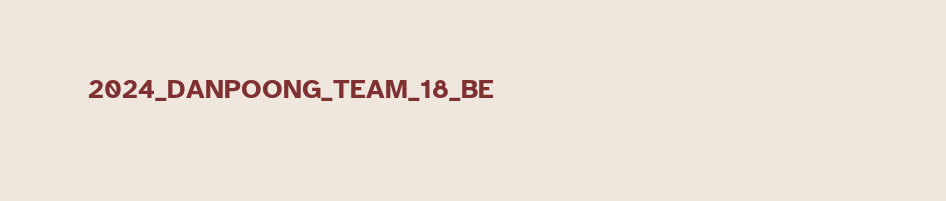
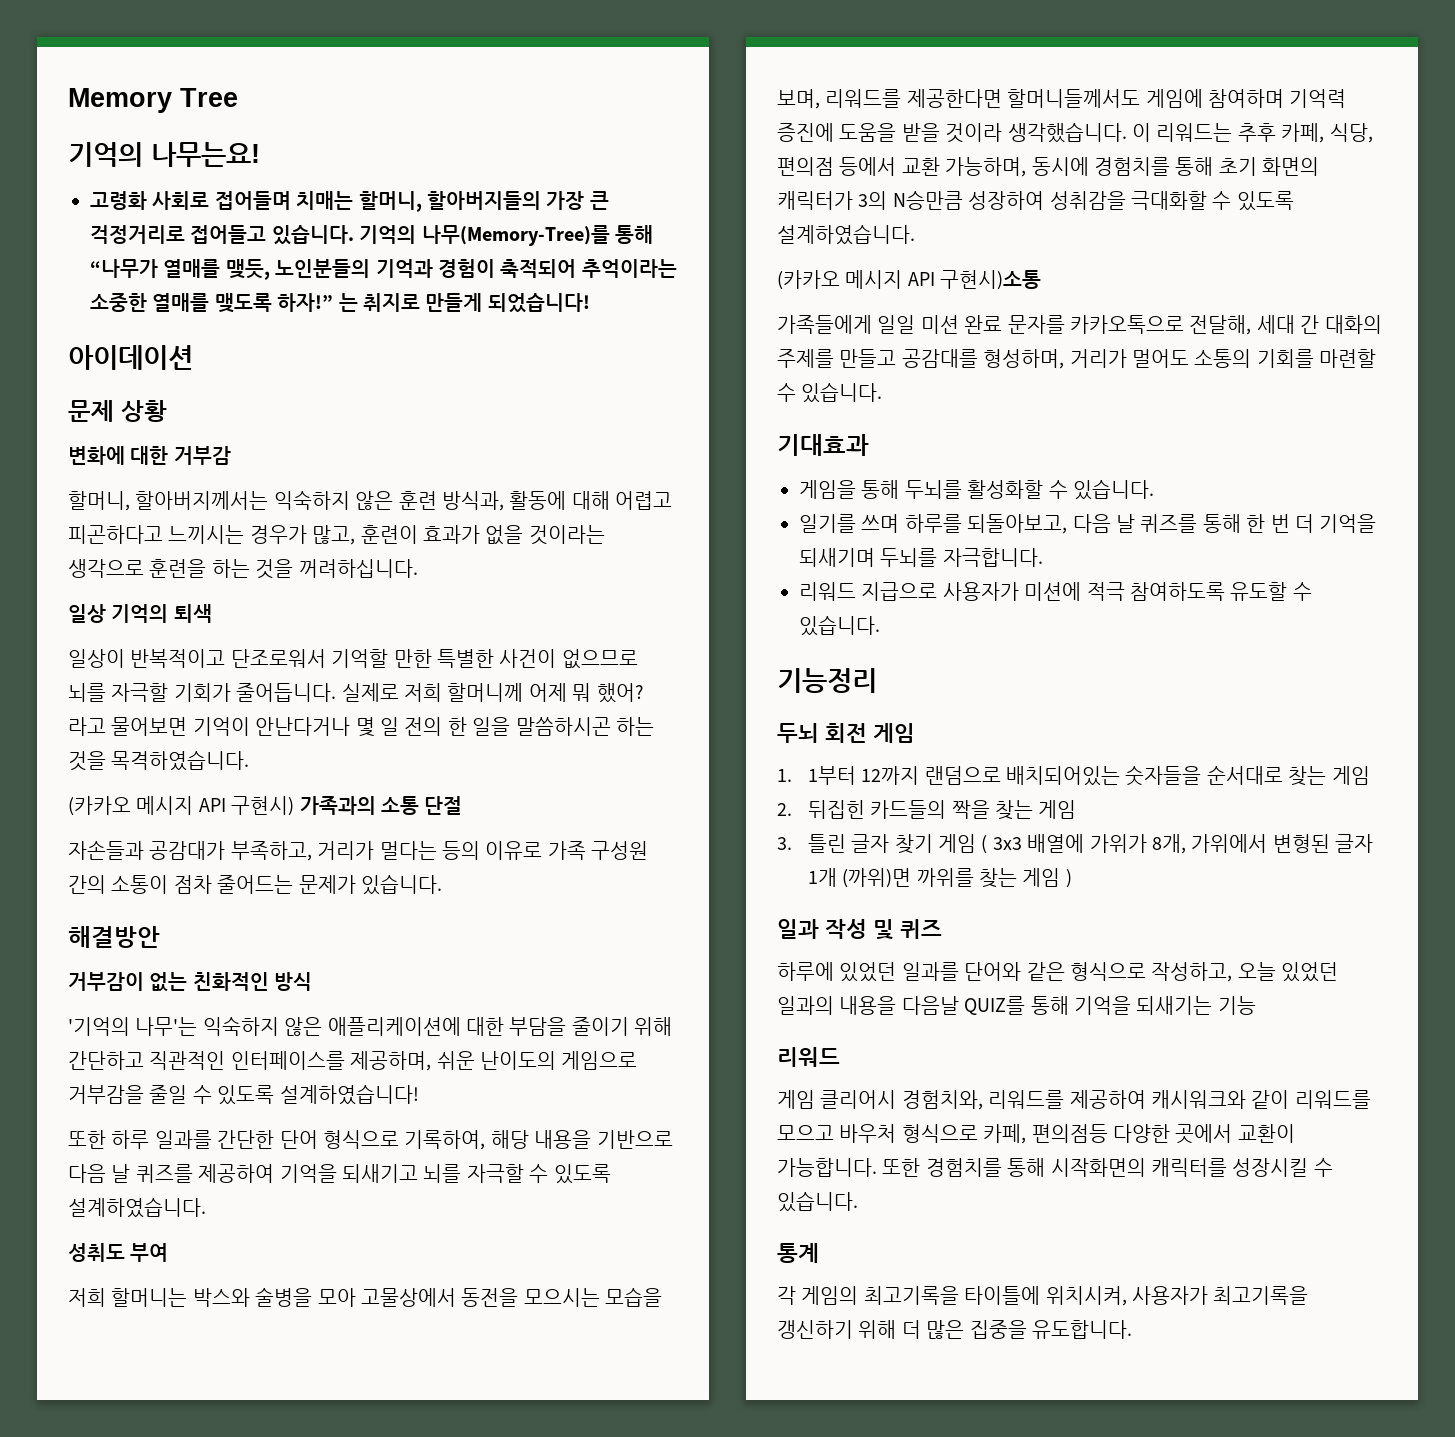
- 2024_DANPOONG_TEAM_18_BE
+ Memory Tree
+ 기억의 나무는요!
+ 고령화 사회로 접어들며 치매는 할머니, 할아버지들의 가장 큰 걱정거리로 접어들고 있습니다. 기억의 나무(Memory-Tree)를 통해 “나무가 열매를 맺듯, 노인분들의 기억과 경험이 축적되어 추억이라는 소중한 열매를 맺도록 하자!” 는 취지로 만들게 되었습니다!
+ 아이데이션
+ 문제 상황
+ 변화에 대한 거부감
+ 할머니, 할아버지께서는 익숙하지 않은 훈련 방식과, 활동에 대해 어렵고 피곤하다고 느끼시는 경우가 많고, 훈련이 효과가 없을 것이라는 생각으로 훈련을 하는 것을 꺼려하십니다.
+ 일상 기억의 퇴색
+ 일상이 반복적이고 단조로워서 기억할 만한 특별한 사건이 없으므로 뇌를 자극할 기회가 줄어듭니다. 실제로 저희 할머니께 어제 뭐 했어? 라고 물어보면 기억이 안난다거나 몇 일 전의 한 일을 말씀하시곤 하는 것을 목격하였습니다.
+ (카카오 메시지 API 구현시) 가족과의 소통 단절
+ 자손들과 공감대가 부족하고, 거리가 멀다는 등의 이유로 가족 구성원 간의 소통이 점차 줄어드는 문제가 있습니다.
+ 해결방안
+ 거부감이 없는 친화적인 방식
+ '기억의 나무'는 익숙하지 않은 애플리케이션에 대한 부담을 줄이기 위해 간단하고 직관적인 인터페이스를 제공하며, 쉬운 난이도의 게임으로 거부감을 줄일 수 있도록 설계하였습니다!
+ 또한 하루 일과를 간단한 단어 형식으로 기록하여, 해당 내용을 기반으로 다음 날 퀴즈를 제공하여 기억을 되새기고 뇌를 자극할 수 있도록 설계하였습니다.
+ 성취도 부여
+ 저희 할머니는 박스와 술병을 모아 고물상에서 동전을 모으시는 모습을 보며, 리워드를 제공한다면 할머니들께서도 게임에 참여하며 기억력 증진에 도움을 받을 것이라 생각했습니다. 이 리워드는 추후 카페, 식당, 편의점 등에서 교환 가능하며, 동시에 경험치를 통해 초기 화면의 캐릭터가 3의 N승만큼 성장하여 성취감을 극대화할 수 있도록 설계하였습니다.
+ (카카오 메시지 API 구현시)소통
+ 가족들에게 일일 미션 완료 문자를 카카오톡으로 전달해, 세대 간 대화의 주제를 만들고 공감대를 형성하며, 거리가 멀어도 소통의 기회를 마련할 수 있습니다.
+ 기대효과
+ 게임을 통해 두뇌를 활성화할 수 있습니다.
+ 일기를 쓰며 하루를 되돌아보고, 다음 날 퀴즈를 통해 한 번 더 기억을 되새기며 두뇌를 자극합니다.
+ 리워드 지급으로 사용자가 미션에 적극 참여하도록 유도할 수 있습니다.
+ 기능정리
+ 두뇌 회전 게임
+ 1. 1부터 12까지 랜덤으로 배치되어있는 숫자들을 순서대로 찾는 게임
+ 2. 뒤집힌 카드들의 짝을 찾는 게임
+ 3. 틀린 글자 찾기 게임 ( 3x3 배열에 가위가 8개, 가위에서 변형된 글자 1개 (까위)면 까위를 찾는 게임 )
+ 일과 작성 및 퀴즈
+ 하루에 있었던 일과를 단어와 같은 형식으로 작성하고, 오늘 있었던 일과의 내용을 다음날 QUIZ를 통해 기억을 되새기는 기능
+ 리워드
+ 게임 클리어시 경험치와, 리워드를 제공하여 캐시워크와 같이 리워드를 모으고 바우처 형식으로 카페, 편의점등 다양한 곳에서 교환이 가능합니다. 또한 경험치를 통해 시작화면의 캐릭터를 성장시킬 수 있습니다.
+ 통계
+ 각 게임의 최고기록을 타이틀에 위치시켜, 사용자가 최고기록을 갱신하기 위해 더 많은 집중을 유도합니다.

